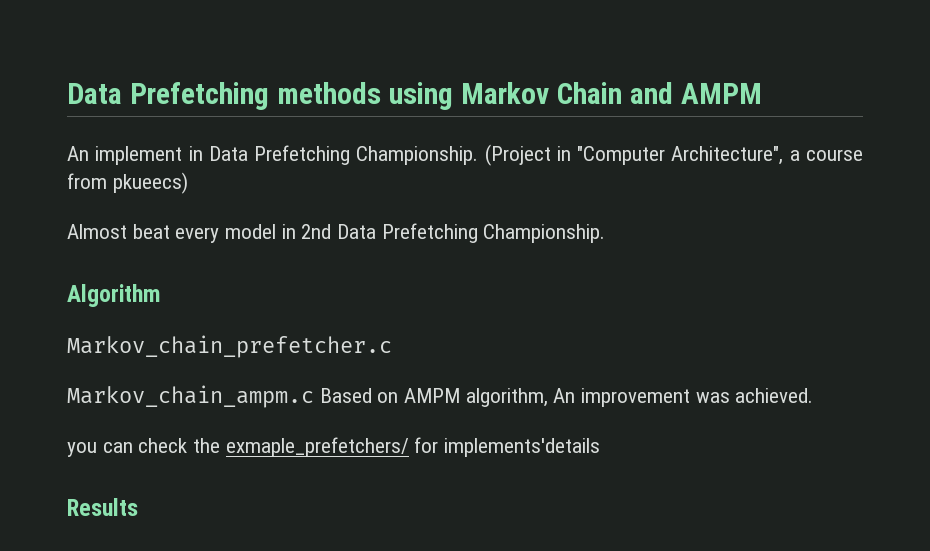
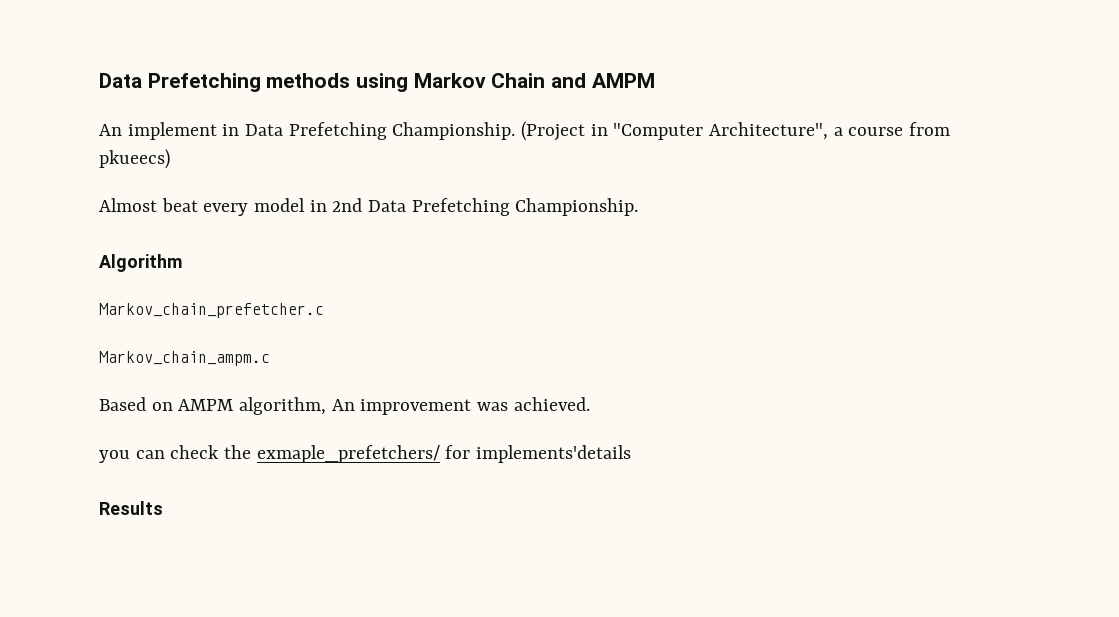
- Markov_chain_ampm.c Based on AMPM algorithm, An improvement was achieved.
+ Markov_chain_ampm.c
+ Based on AMPM algorithm, An improvement was achieved.

